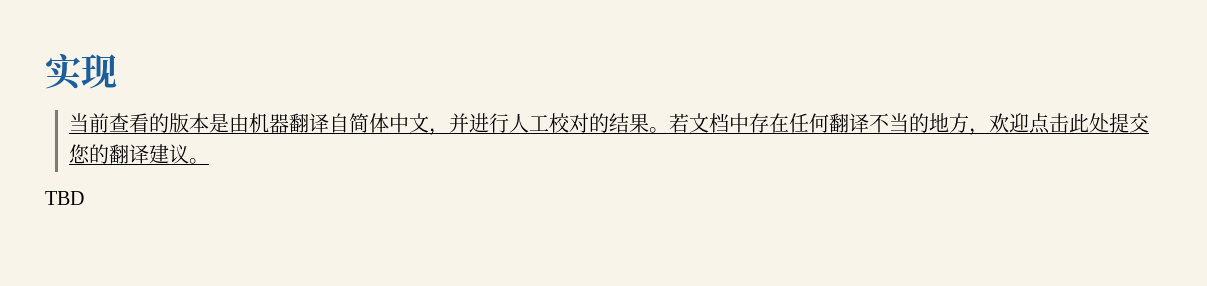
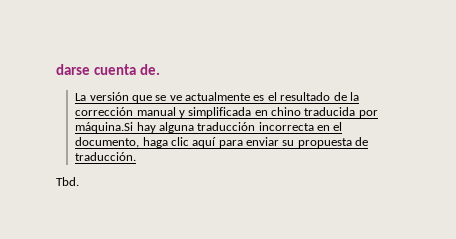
- 实现
- 当前查看的版本是由机器翻译自简体中文，并进行人工校对的结果。若文档中存在任何翻译不当的地方，欢迎点击此处提交您的翻译建议。
- TBD
+ darse cuenta de.
+ La versión que se ve actualmente es el resultado de la corrección manual y simplificada en chino traducida por máquina.Si hay alguna traducción incorrecta en el documento, haga clic aquí para enviar su propuesta de traducción.
+ Tbd.

